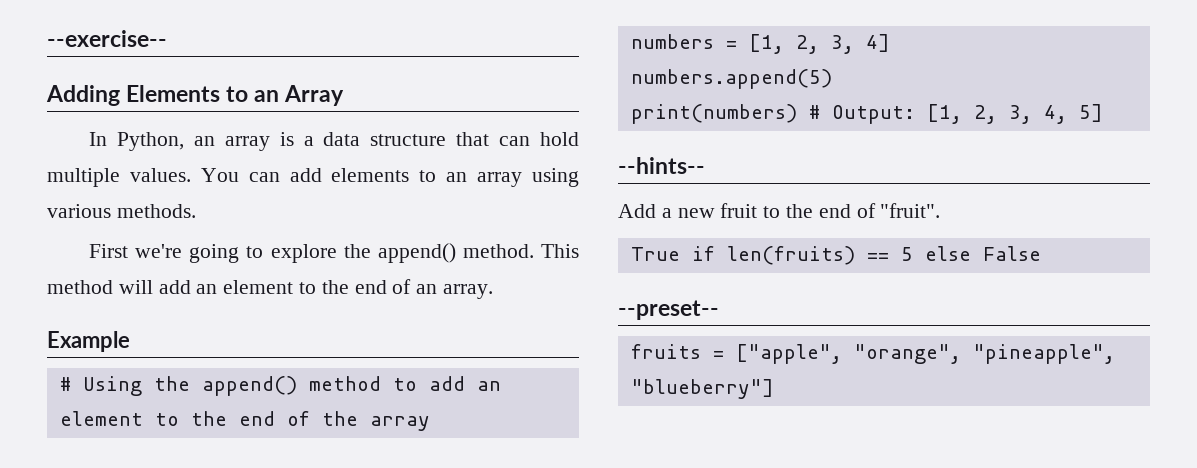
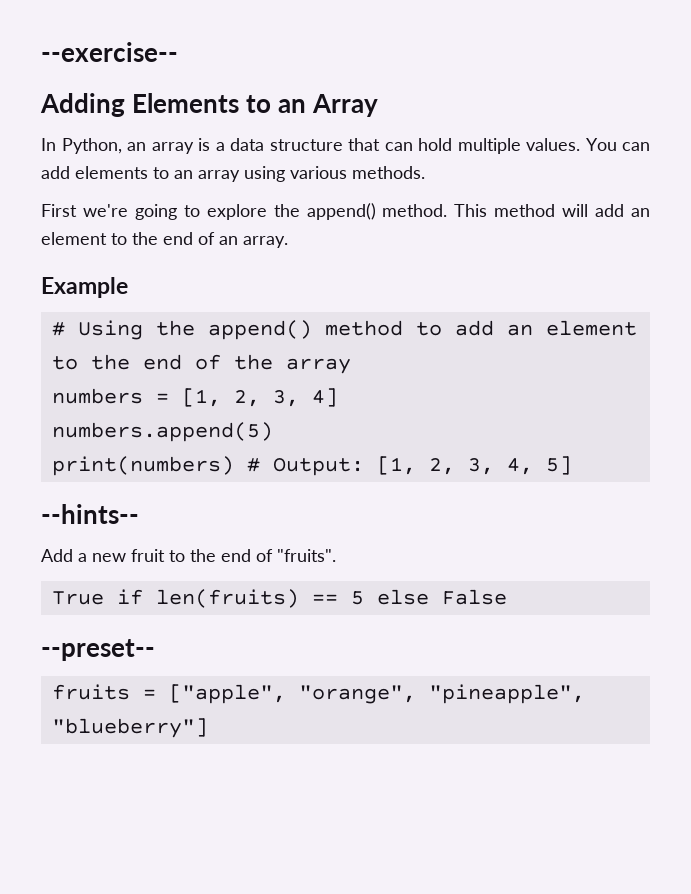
- Add a new fruit to the end of "fruit".
+ Add a new fruit to the end of "fruits".

